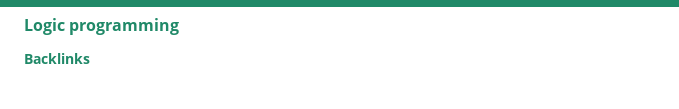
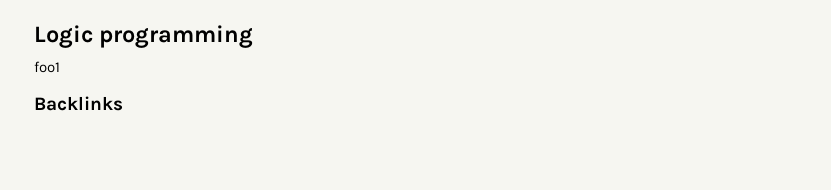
+ foo1

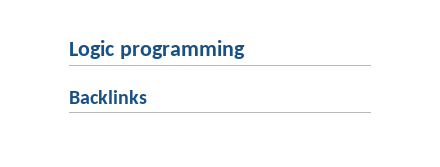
- foo1

